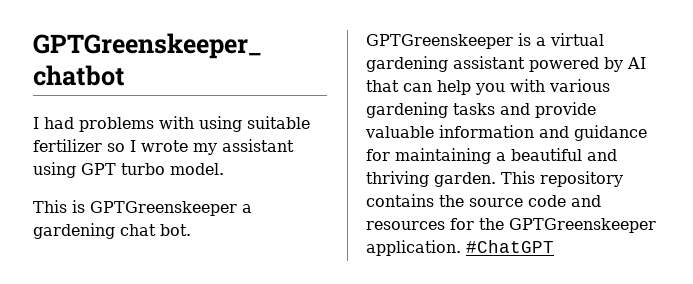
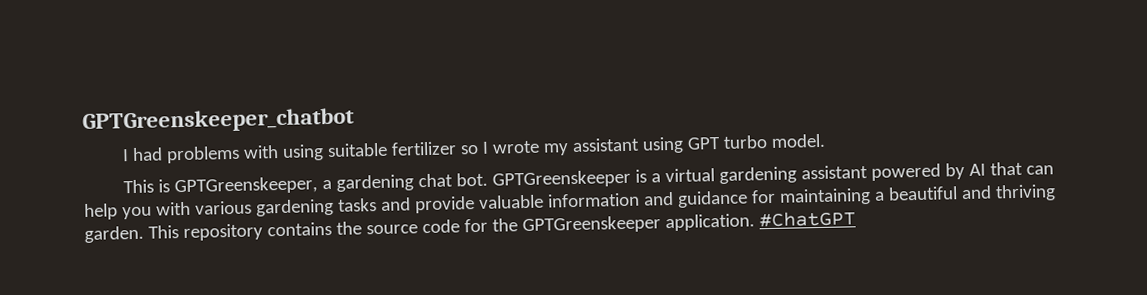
- This is GPTGreenskeeper a gardening chat bot.
+ This is GPTGreenskeeper, a gardening chat bot.
- This repository contains the source code and resources for the GPTGreenskeeper application.
+ This repository contains the source code for the GPTGreenskeeper application.

